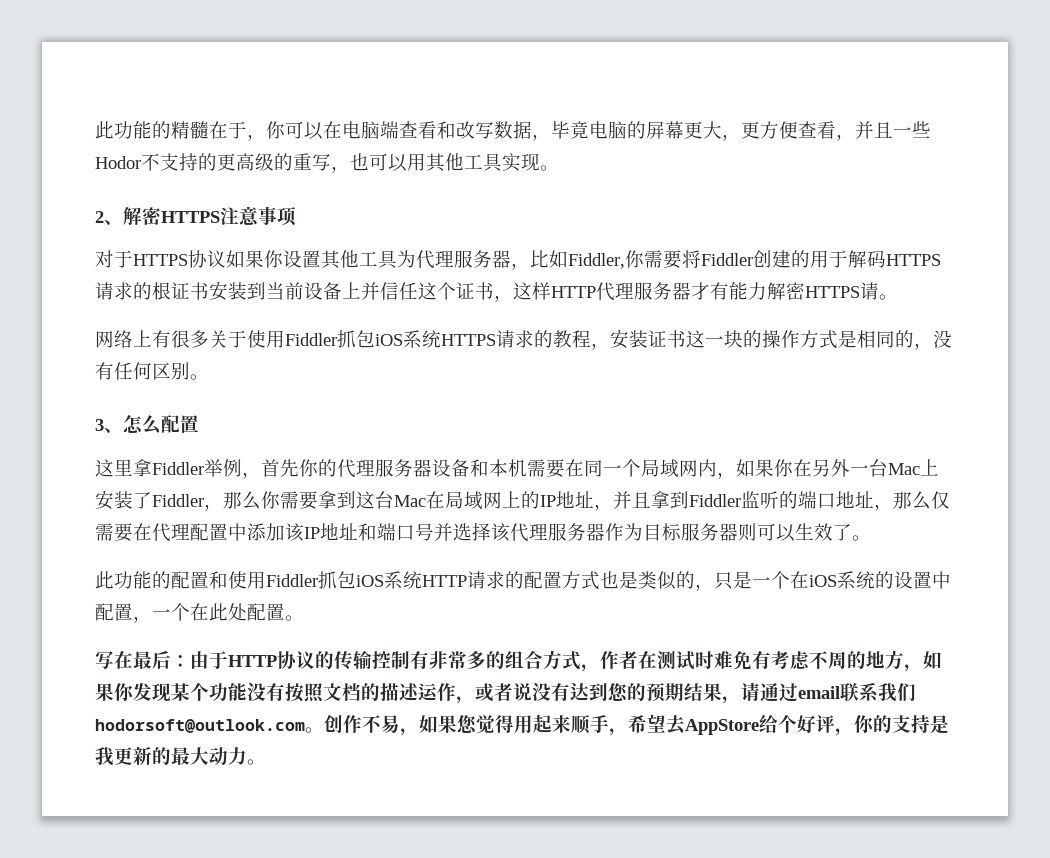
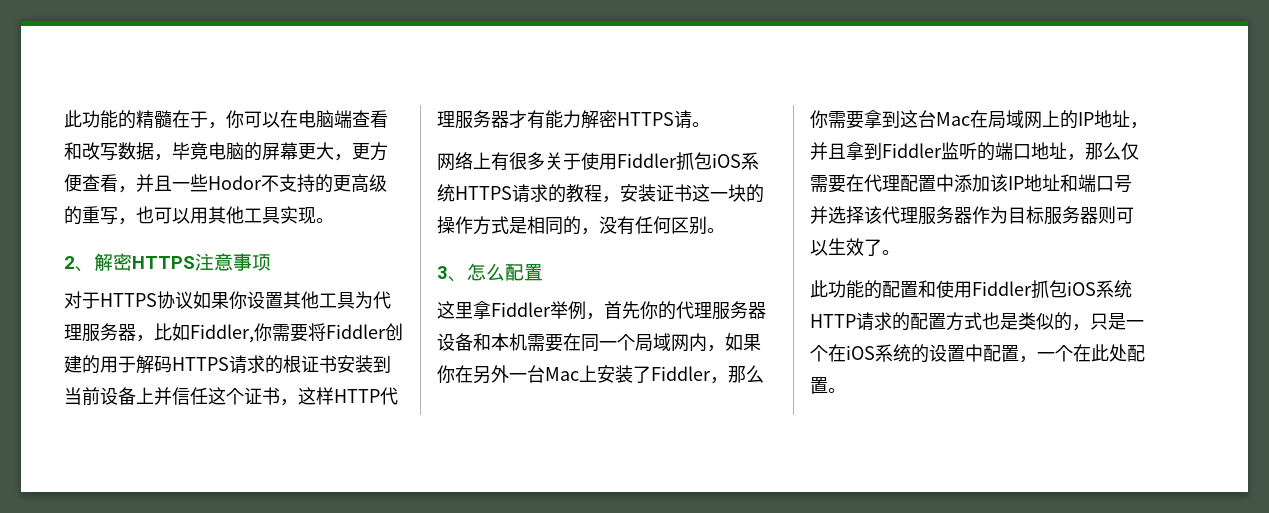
- 写在最后：由于HTTP协议的传输控制有非常多的组合方式，作者在测试时难免有考虑不周的地方，如果你发现某个功能没有按照文档的描述运作，或者说没有达到您的预期结果，请通过email联系我们hodorsoft@outlook.com。创作不易，如果您觉得用起来顺手，希望去AppStore给个好评，你的支持是我更新的最大动力。

